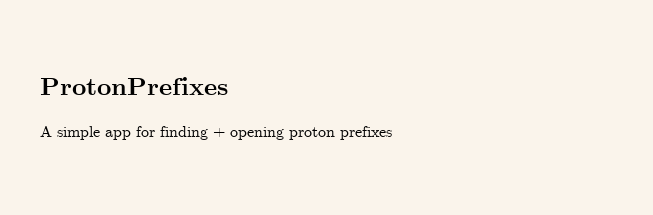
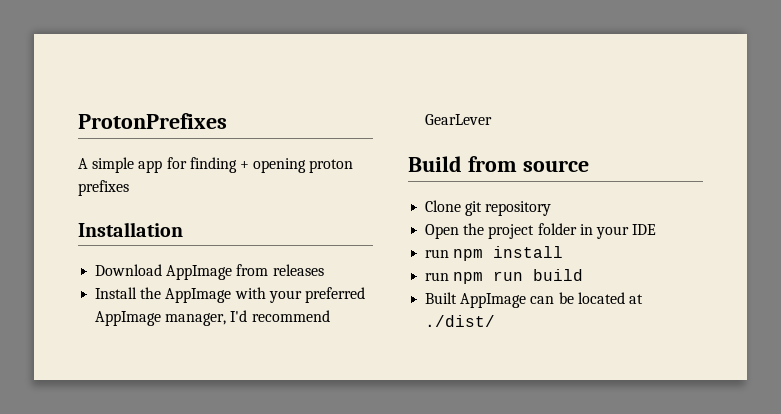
+ Installation
+ Download AppImage from releases
+ Install the AppImage with your preferred AppImage manager, I'd recommend GearLever
+ Build from source
+ Clone git repository
+ Open the project folder in your IDE
+ run npm install
+ run npm run build
+ Built AppImage can be located at ./dist/

